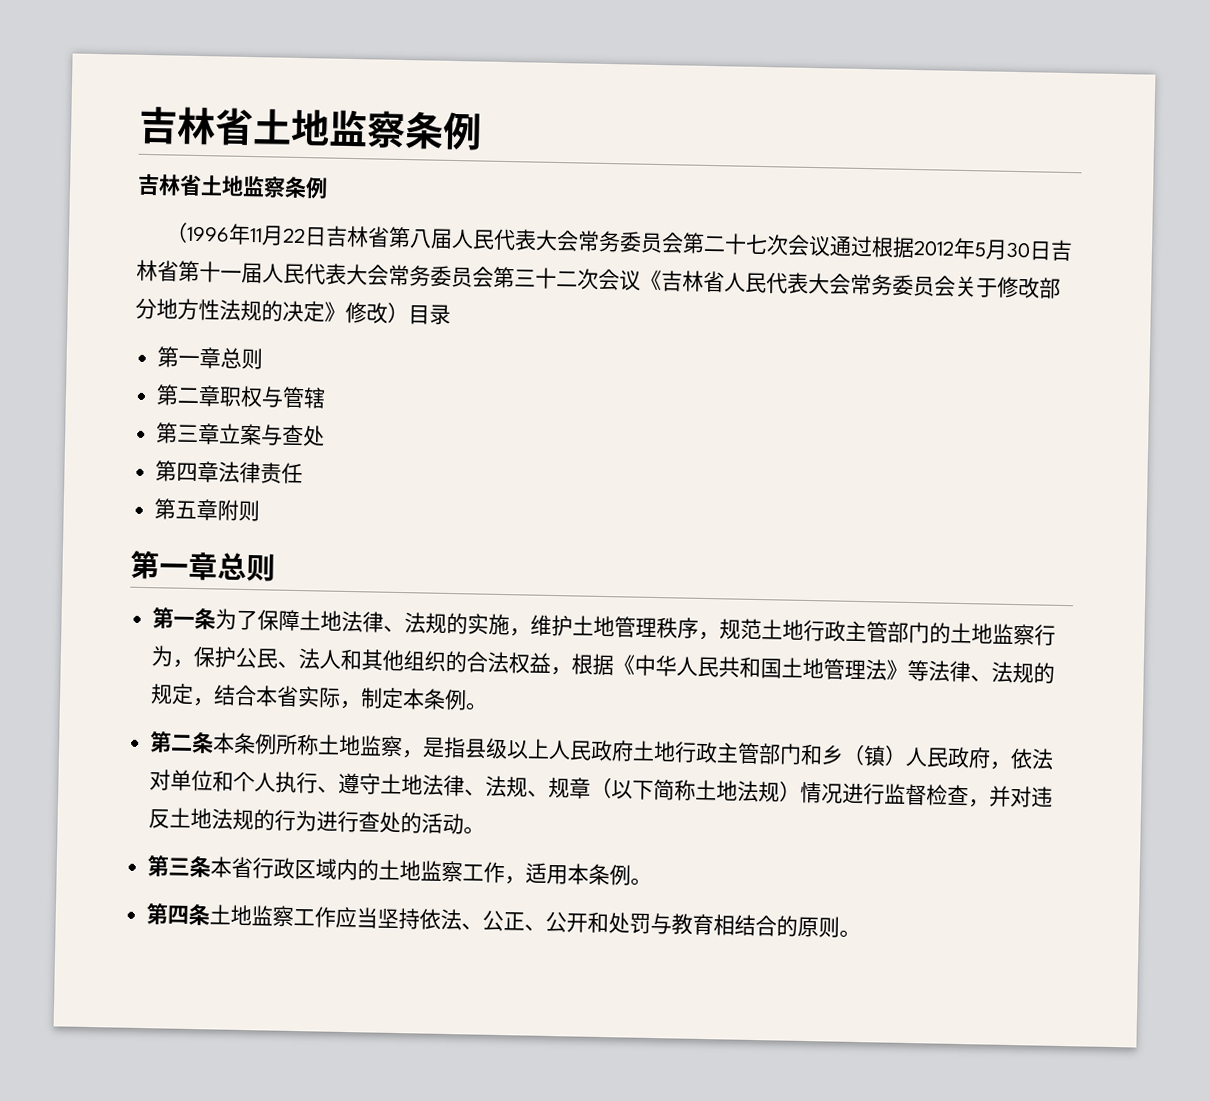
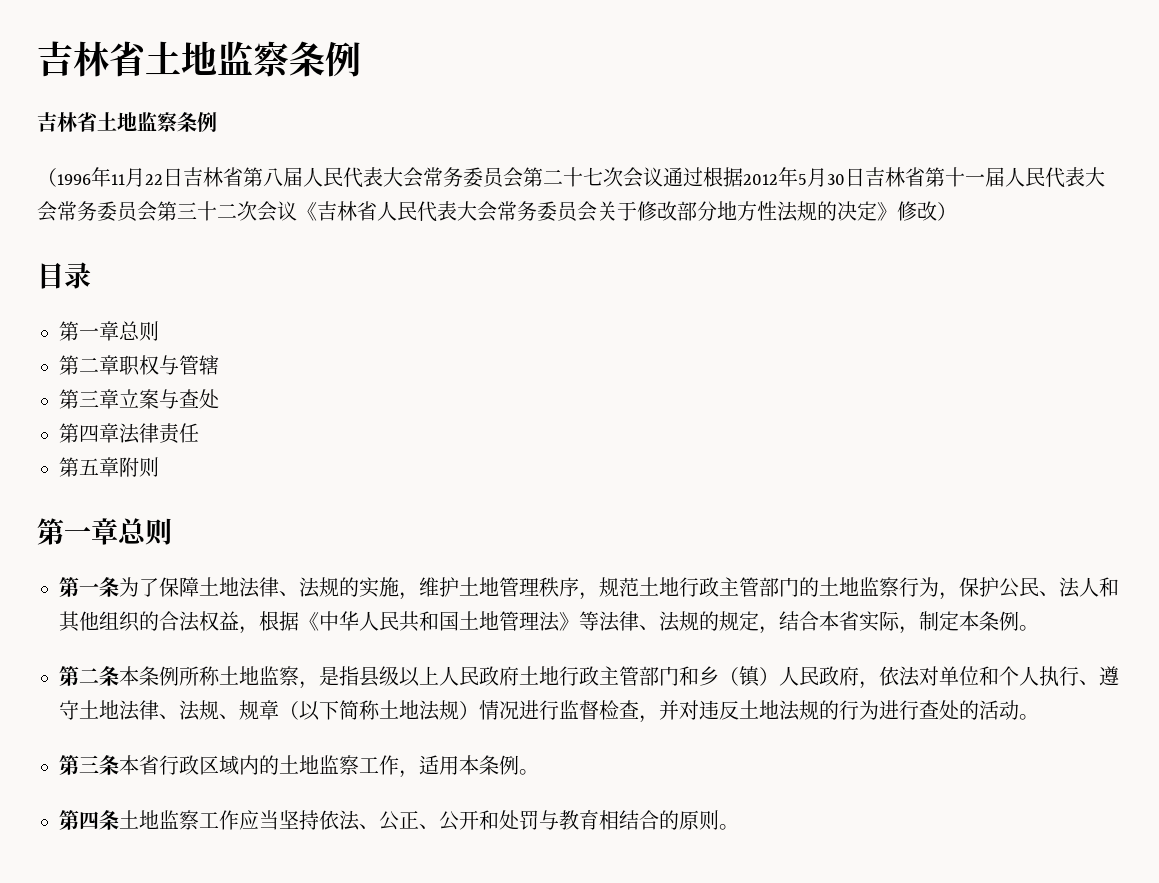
- （1996年11月22日吉林省第八届人民代表大会常务委员会第二十七次会议通过根据2012年5月30日吉林省第十一届人民代表大会常务委员会第三十二次会议《吉林省人民代表大会常务委员会关于修改部分地方性法规的决定》修改）目录
+ （1996年11月22日吉林省第八届人民代表大会常务委员会第二十七次会议通过根据2012年5月30日吉林省第十一届人民代表大会常务委员会第三十二次会议《吉林省人民代表大会常务委员会关于修改部分地方性法规的决定》修改）
+ 目录

